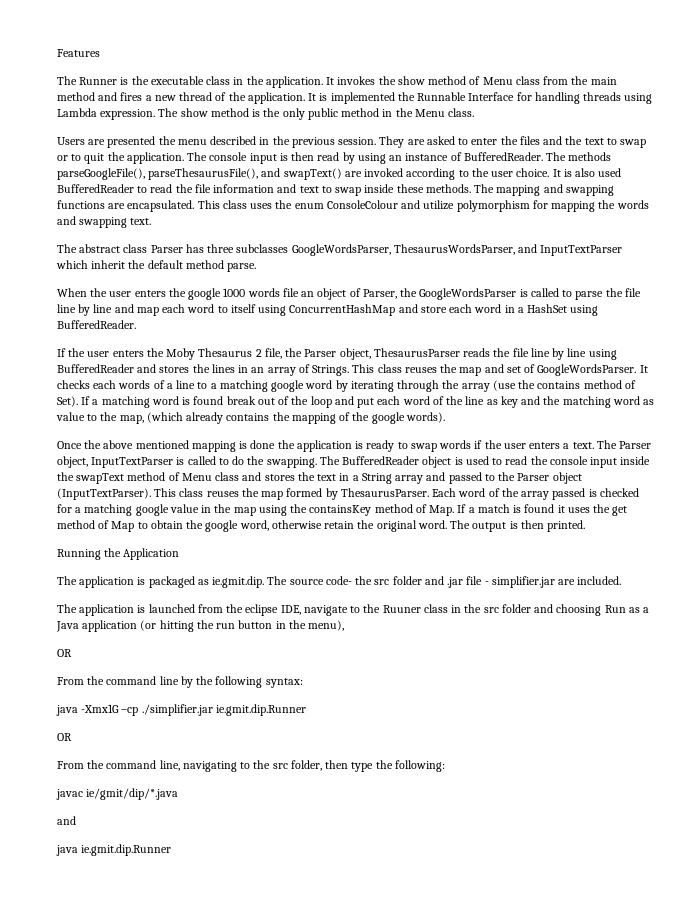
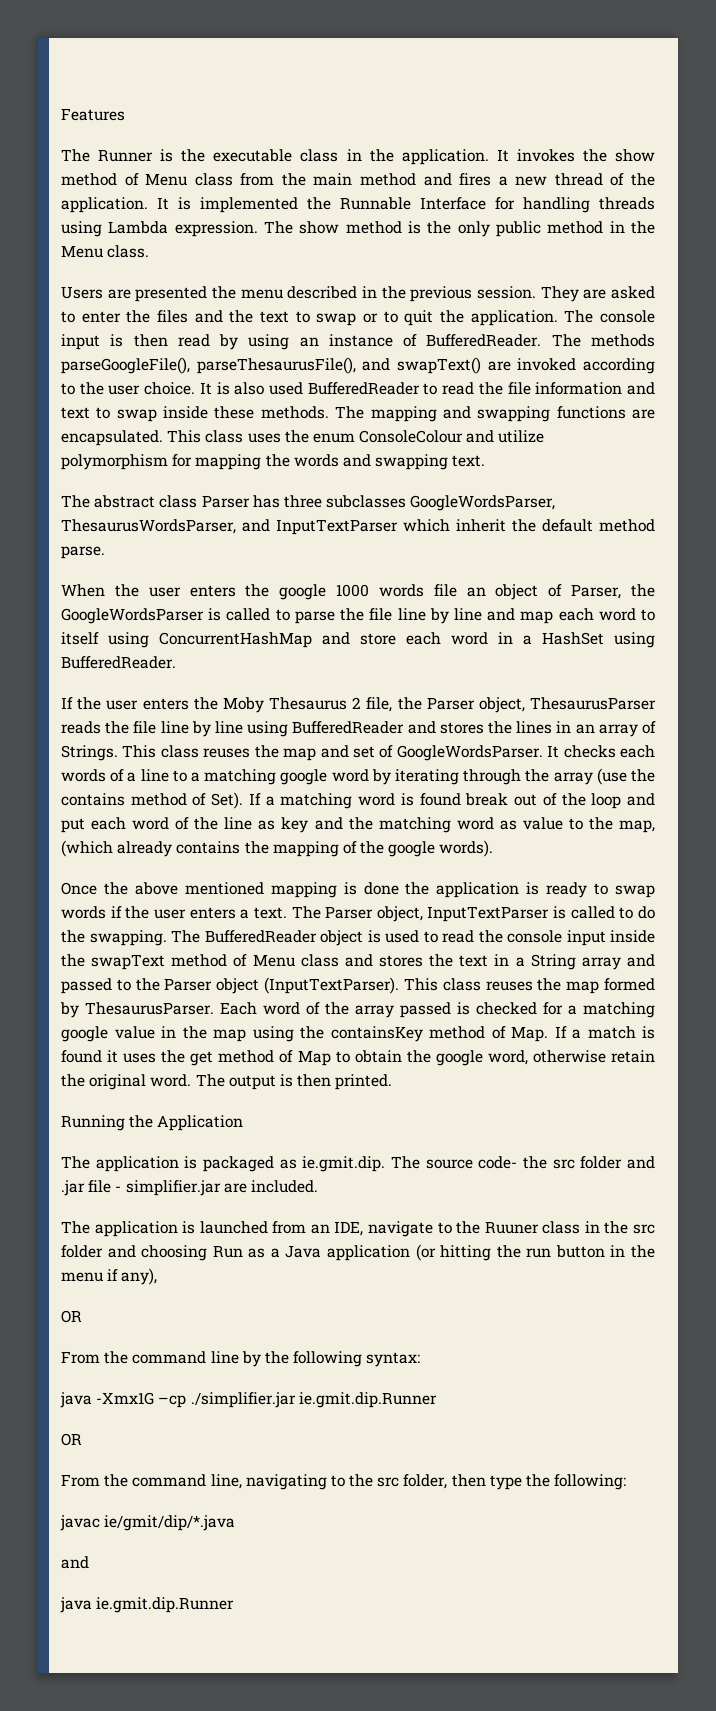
- The application is launched from the eclipse IDE, navigate to the Ruuner class in the src folder and choosing Run as a Java application (or hitting the run button in the menu),
+ The application is launched from an IDE, navigate to the Ruuner class in the src folder and choosing Run as a Java application (or hitting the run button in the menu if any),

